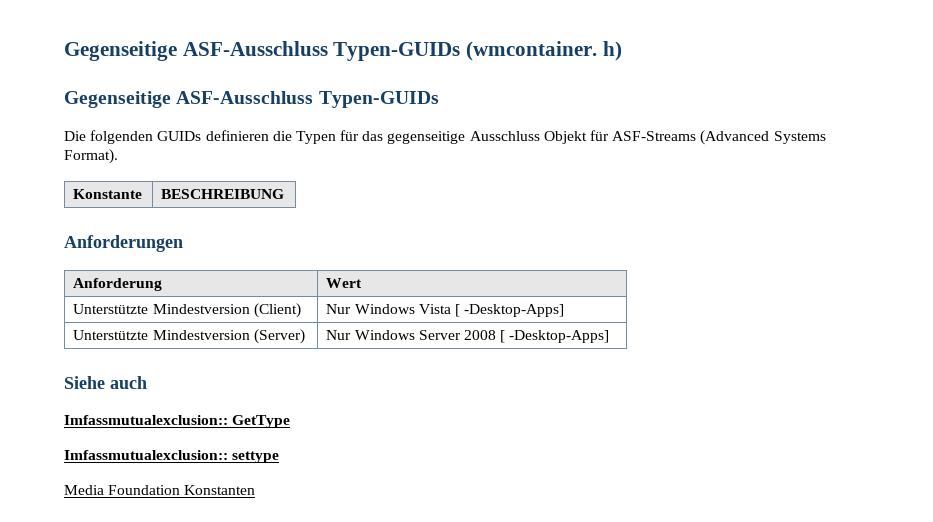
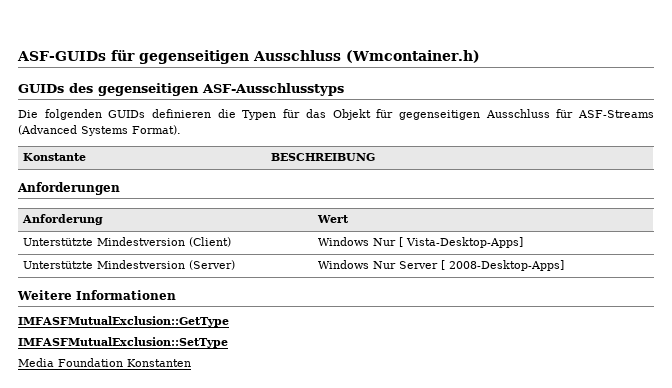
- Gegenseitige ASF-Ausschluss Typen-GUIDs (wmcontainer. h)
- Gegenseitige ASF-Ausschluss Typen-GUIDs
+ ASF-GUIDs für gegenseitigen Ausschluss (Wmcontainer.h)
+ GUIDs des gegenseitigen ASF-Ausschlusstyps
- Die folgenden GUIDs definieren die Typen für das gegenseitige Ausschluss Objekt für ASF-Streams (Advanced Systems Format).
+ Die folgenden GUIDs definieren die Typen für das Objekt für gegenseitigen Ausschluss für ASF-Streams (Advanced Systems Format).
- Unterstützte Mindestversion (Client) | Nur Windows Vista [ -Desktop-Apps]
- Unterstützte Mindestversion (Server) | Nur Windows Server 2008 [ -Desktop-Apps]
- Siehe auch
- Imfassmutualexclusion:: GetType
- Imfassmutualexclusion:: settype
+ Unterstützte Mindestversion (Client) | Windows Nur [ Vista-Desktop-Apps]
+ Unterstützte Mindestversion (Server) | Windows Nur Server [ 2008-Desktop-Apps]
+ Weitere Informationen
+ IMFASFMutualExclusion::GetType
+ IMFASFMutualExclusion::SetType

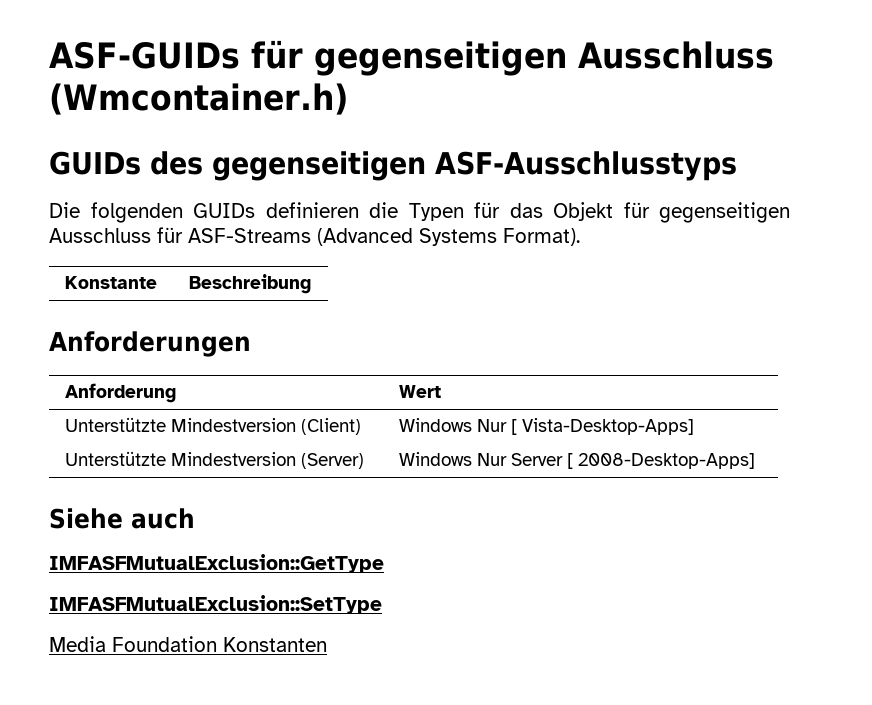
- Konstante | BESCHREIBUNG
+ Konstante | Beschreibung
- Weitere Informationen
+ Siehe auch

